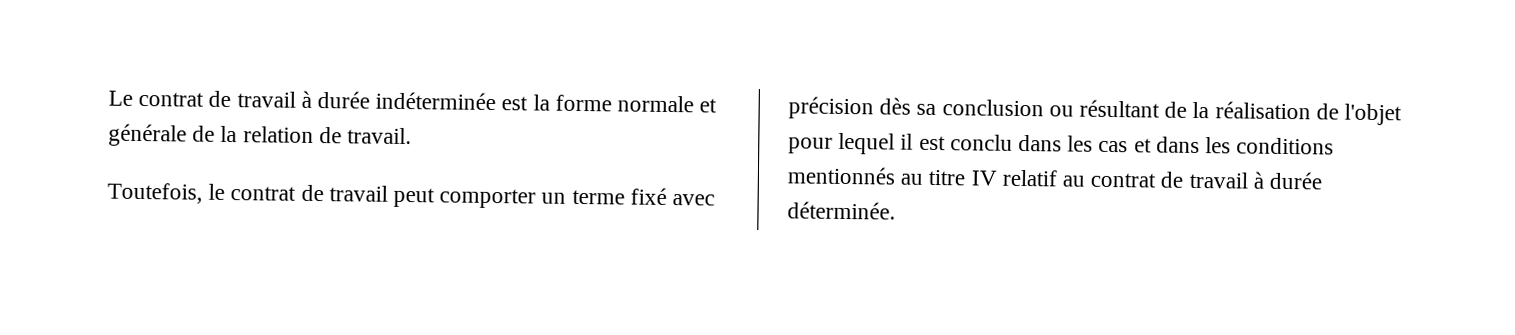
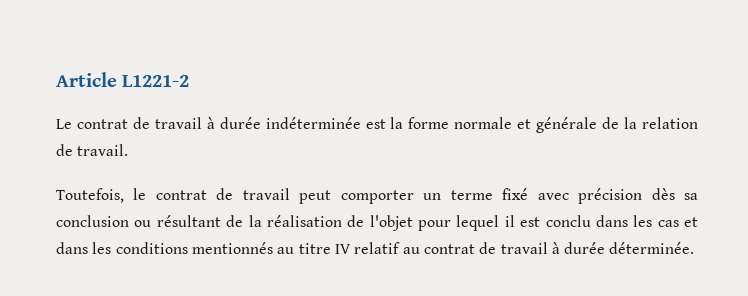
+ Article L1221-2

